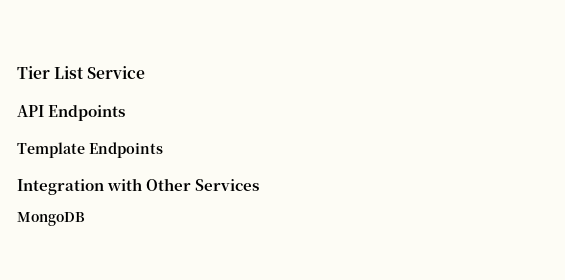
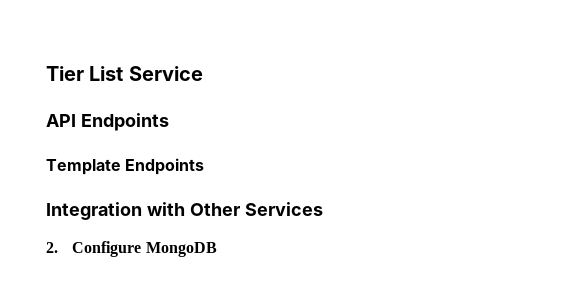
- MongoDB
+ 2. Configure MongoDB

